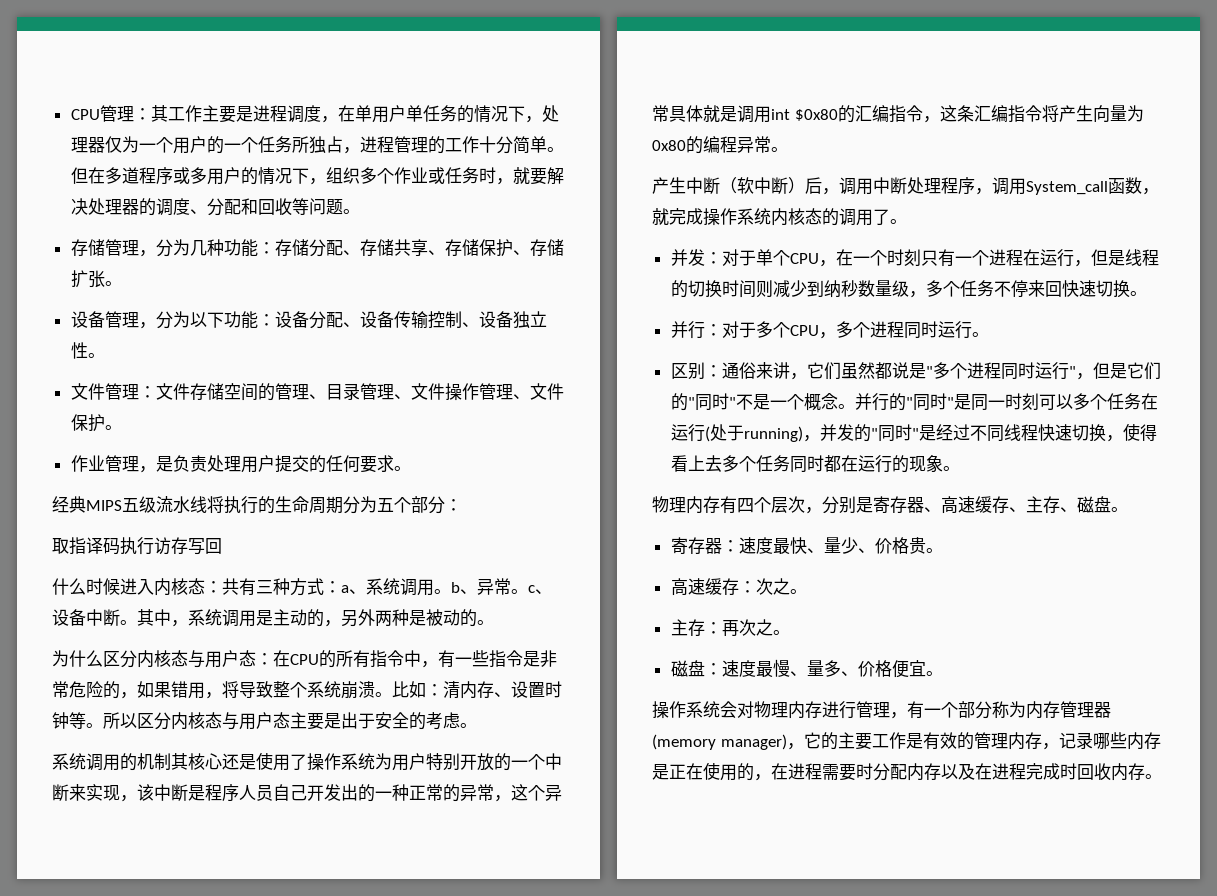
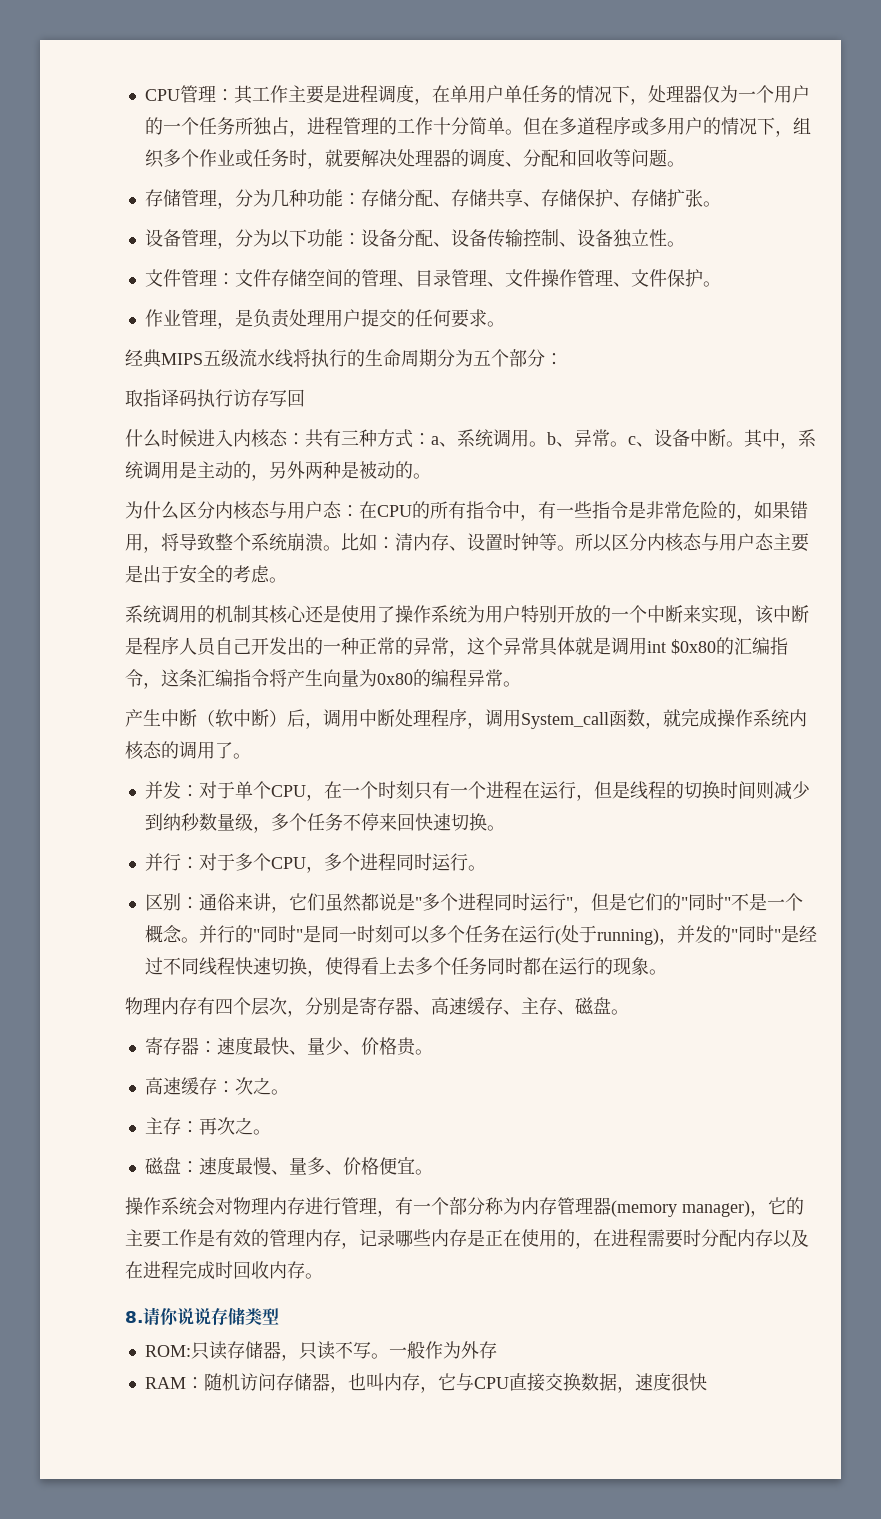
+ 8.请你说说存储类型
+ ROM:只读存储器，只读不写。一般作为外存
+ RAM：随机访问存储器，也叫内存，它与CPU直接交换数据，速度很快

